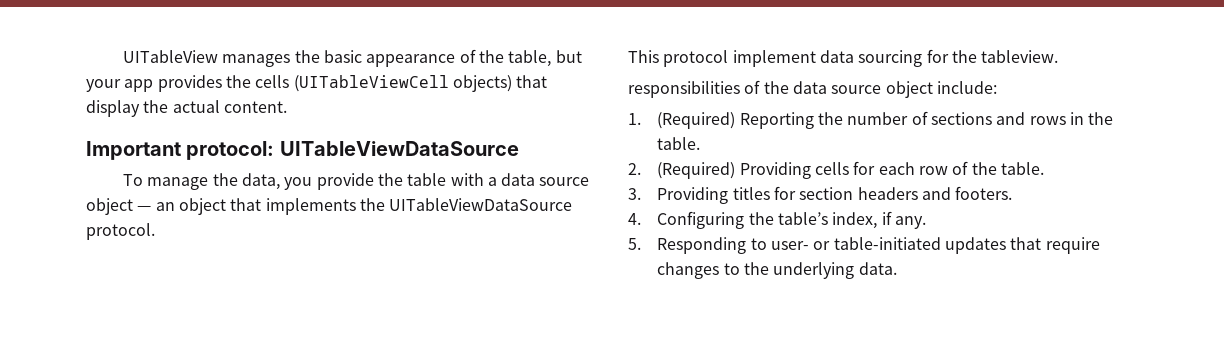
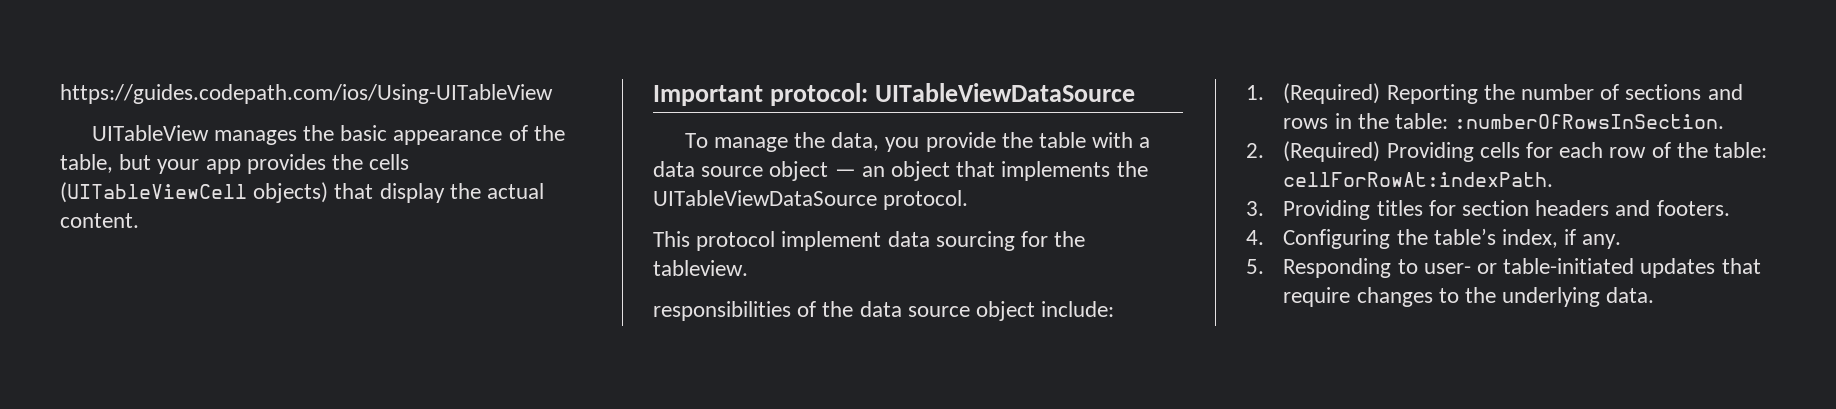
+ https://guides.codepath.com/ios/Using-UITableView
- 1. (Required) Reporting the number of sections and rows in the table.
+ 1. (Required) Reporting the number of sections and rows in the table: :numberOfRowsInSection.
- 2. (Required) Providing cells for each row of the table.
+ 2. (Required) Providing cells for each row of the table: cellForRowAt:indexPath.

